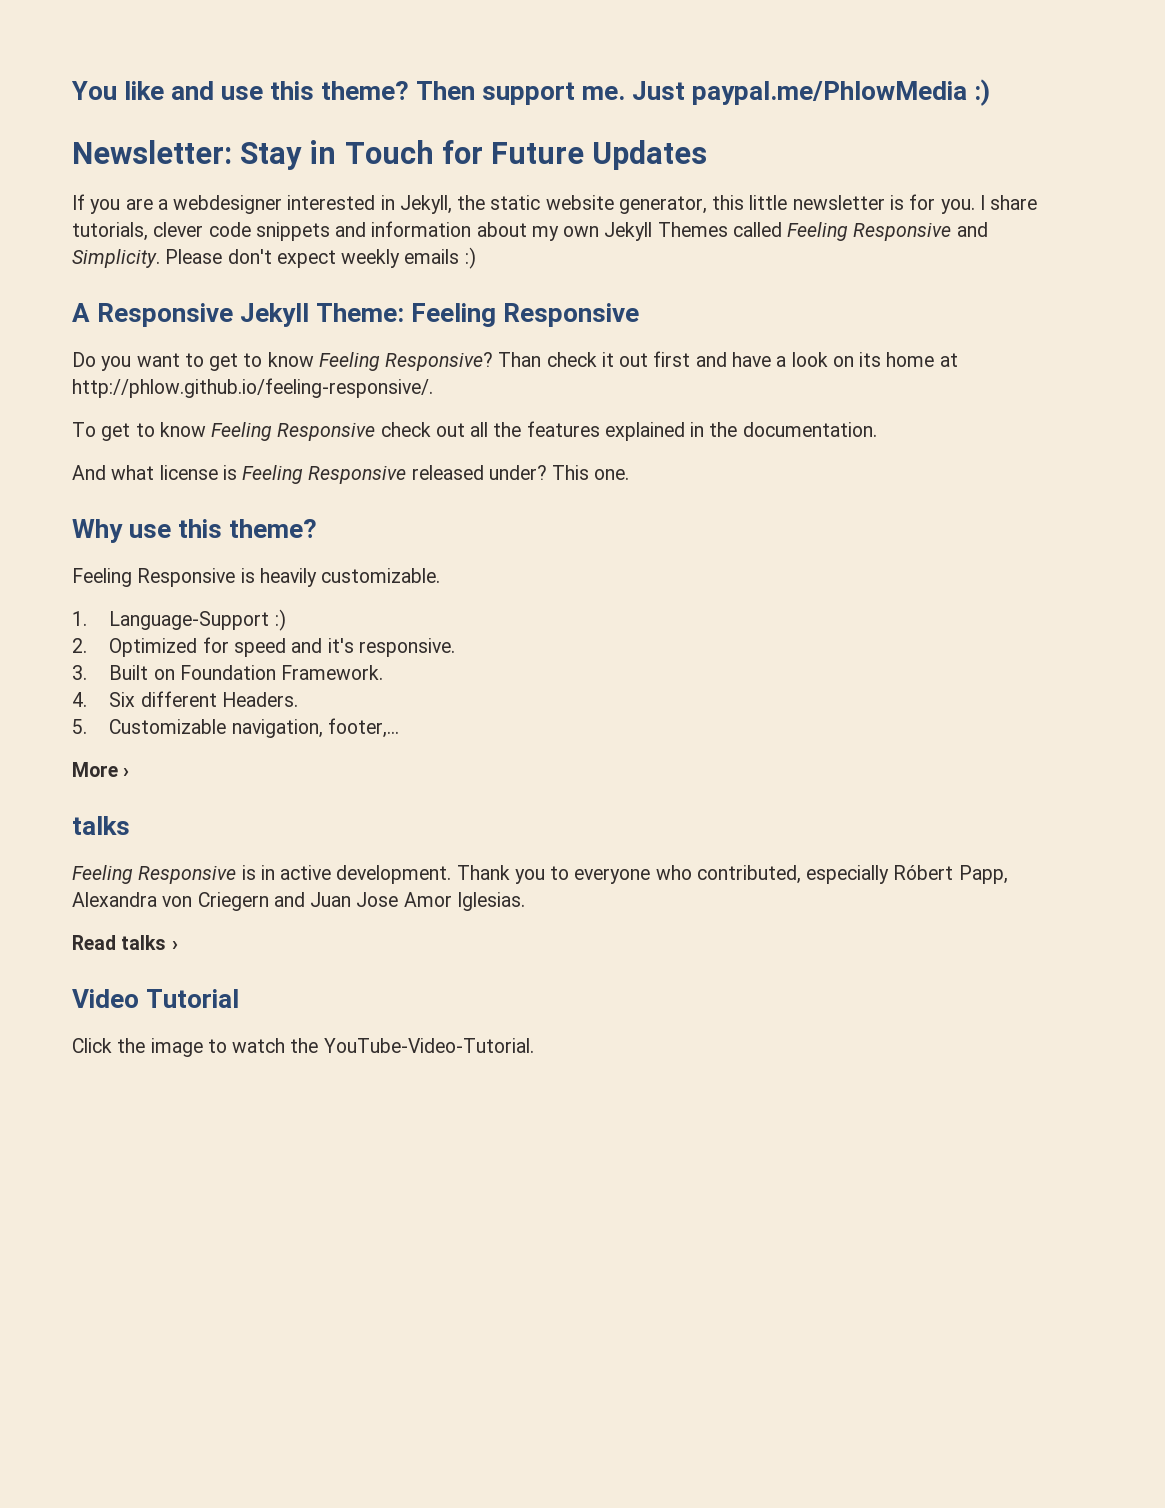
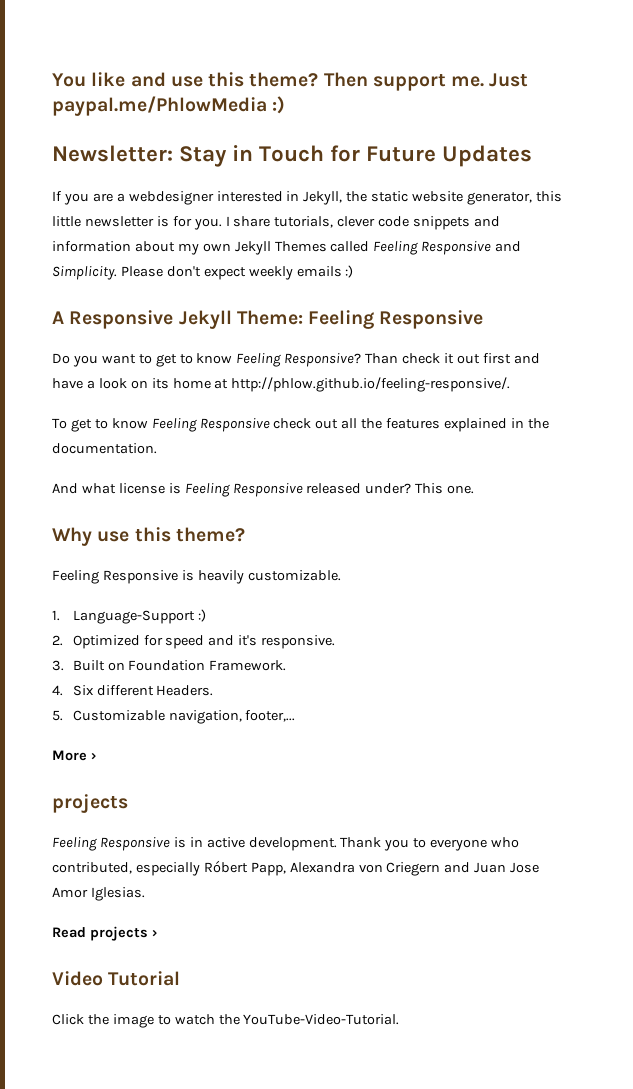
  More ›
- talks
+ projects
- Read talks ›
+ Read projects ›

